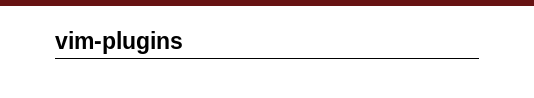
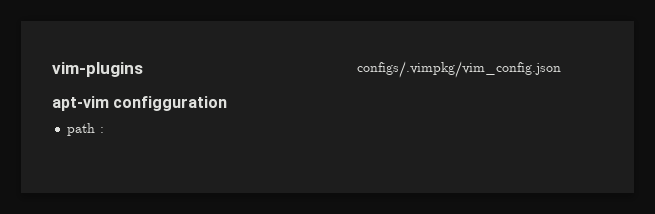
+ apt-vim configguration
+ path : configs/.vimpkg/vim_config.json

